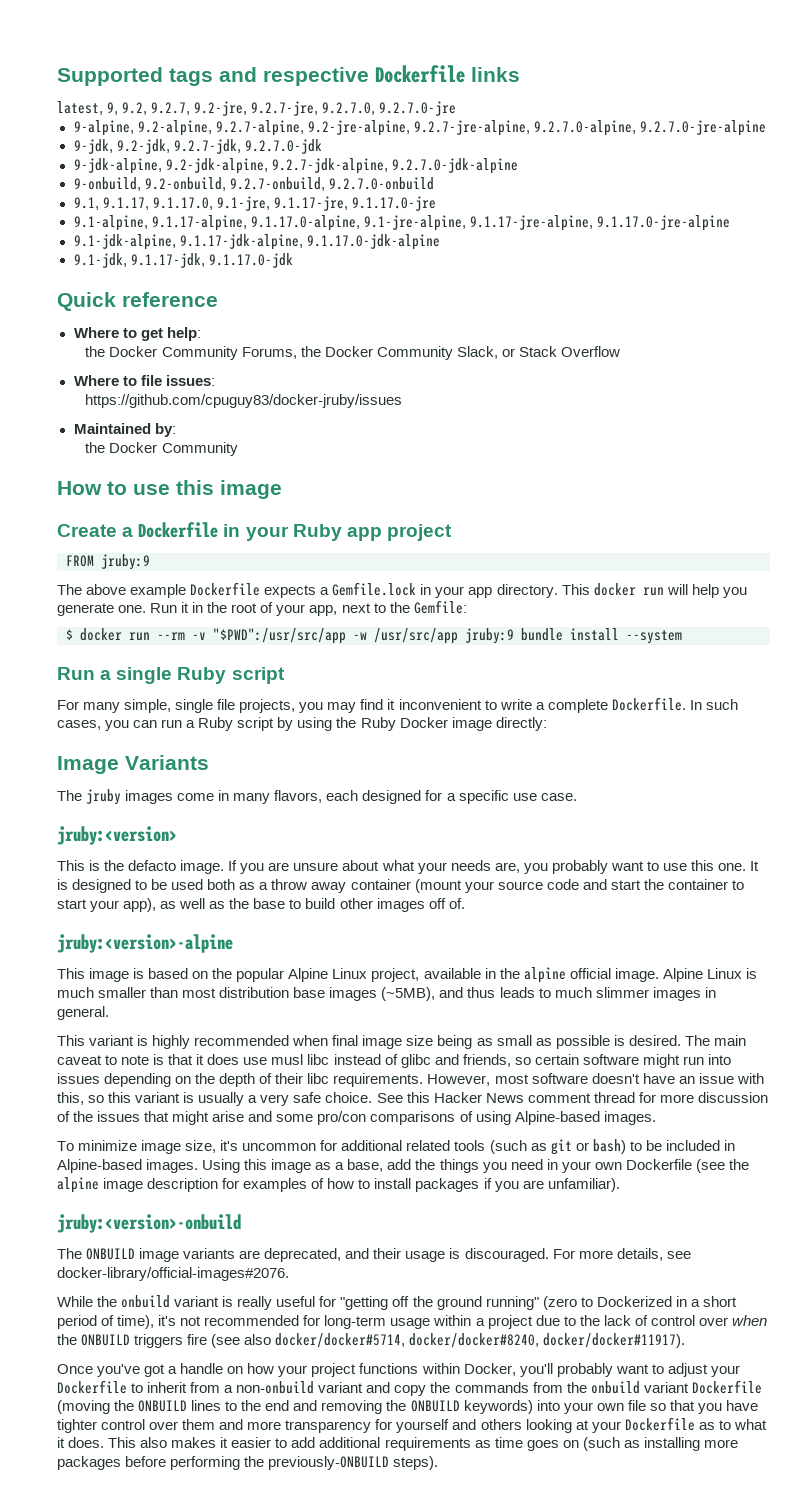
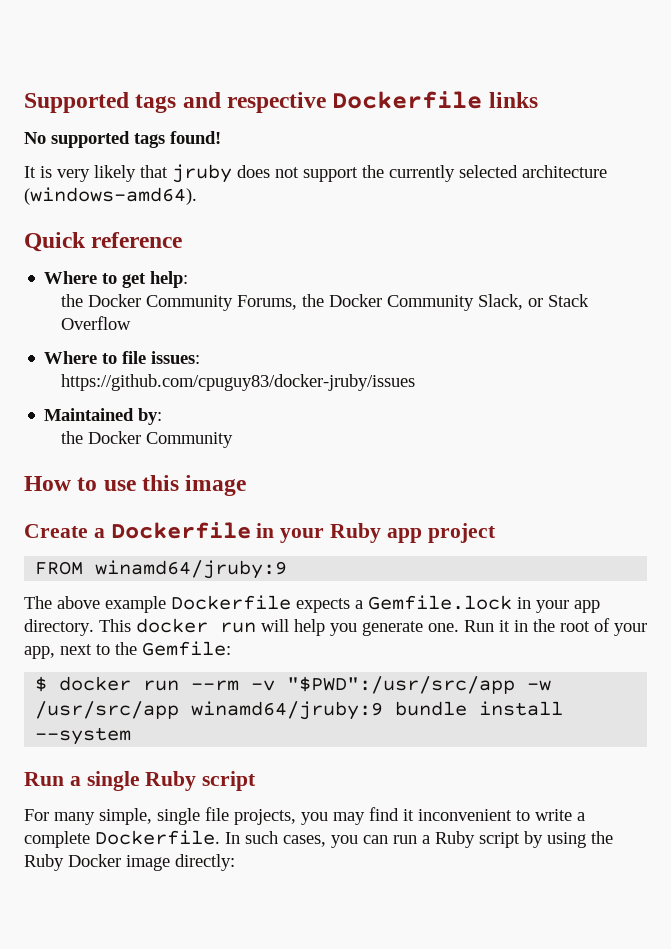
- latest, 9, 9.2, 9.2.7, 9.2-jre, 9.2.7-jre, 9.2.7.0, 9.2.7.0-jre
- 9-alpine, 9.2-alpine, 9.2.7-alpine, 9.2-jre-alpine, 9.2.7-jre-alpine, 9.2.7.0-alpine, 9.2.7.0-jre-alpine
- 9-jdk, 9.2-jdk, 9.2.7-jdk, 9.2.7.0-jdk
- 9-jdk-alpine, 9.2-jdk-alpine, 9.2.7-jdk-alpine, 9.2.7.0-jdk-alpine
- 9-onbuild, 9.2-onbuild, 9.2.7-onbuild, 9.2.7.0-onbuild
- 9.1, 9.1.17, 9.1.17.0, 9.1-jre, 9.1.17-jre, 9.1.17.0-jre
- 9.1-alpine, 9.1.17-alpine, 9.1.17.0-alpine, 9.1-jre-alpine, 9.1.17-jre-alpine, 9.1.17.0-jre-alpine
- 9.1-jdk-alpine, 9.1.17-jdk-alpine, 9.1.17.0-jdk-alpine
- 9.1-jdk, 9.1.17-jdk, 9.1.17.0-jdk
+ No supported tags found!
+ It is very likely that jruby does not support the currently selected architecture (windows-amd64).
- FROM jruby:9
+ FROM winamd64/jruby:9
- $ docker run --rm -v "$PWD":/usr/src/app -w /usr/src/app jruby:9 bundle install --system
+ $ docker run --rm -v "$PWD":/usr/src/app -w /usr/src/app winamd64/jruby:9 bundle install --system
- Image Variants
- The jruby images come in many flavors, each designed for a specific use case.
- jruby:<version>
- This is the defacto image. If you are unsure about what your needs are, you probably want to use this one. It is designed to be used both as a throw away container (mount your source code and start the container to start your app), as well as the base to build other images off of.
- jruby:<version>-alpine
- This image is based on the popular Alpine Linux project, available in the alpine official image. Alpine Linux is much smaller than most distribution base images (~5MB), and thus leads to much slimmer images in general.
- This variant is highly recommended when final image size being as small as possible is desired. The main caveat to note is that it does use musl libc instead of glibc and friends, so certain software might run into issues depending on the depth of their libc requirements. However, most software doesn't have an issue with this, so this variant is usually a very safe choice. See this Hacker News comment thread for more discussion of the issues that might arise and some pro/con comparisons of using Alpine-based images.
- To minimize image size, it's uncommon for additional related tools (such as git or bash) to be included in Alpine-based images. Using this image as a base, add the things you need in your own Dockerfile (see the alpine image description for examples of how to install packages if you are unfamiliar).
- jruby:<version>-onbuild
- The ONBUILD image variants are deprecated, and their usage is discouraged. For more details, see docker-library/official-images#2076.
- While the onbuild variant is really useful for "getting off the ground running" (zero to Dockerized in a short period of time), it's not recommended for long-term usage within a project due to the lack of control over when the ONBUILD triggers fire (see also docker/docker#5714, docker/docker#8240, docker/docker#11917).
- Once you've got a handle on how your project functions within Docker, you'll probably want to adjust your Dockerfile to inherit from a non-onbuild variant and copy the commands from the onbuild variant Dockerfile (moving the ONBUILD lines to the end and removing the ONBUILD keywords) into your own file so that you have tighter control over them and more transparency for yourself and others looking at your Dockerfile as to what it does. This also makes it easier to add additional requirements as time goes on (such as installing more packages before performing the previously-ONBUILD steps).

